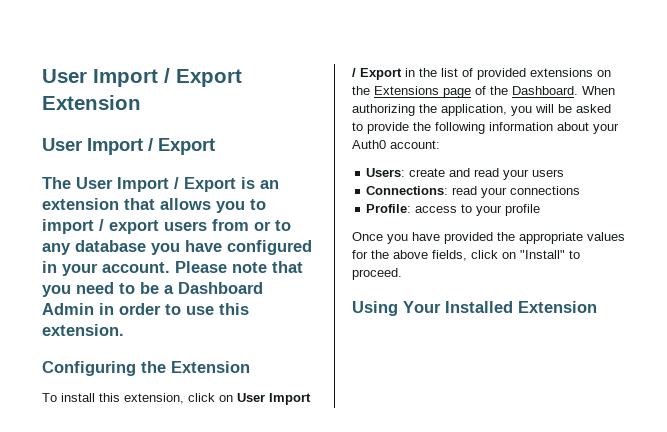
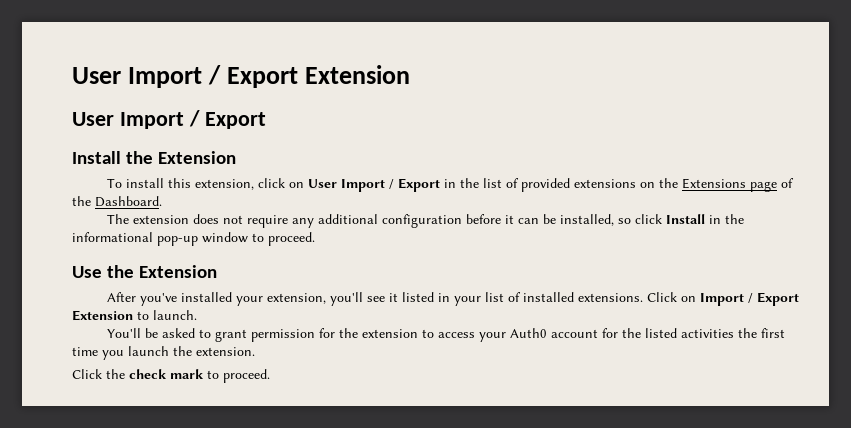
- The User Import / Export is an extension that allows you to import / export users from or to any database you have configured in your account. Please note that you need to be a Dashboard Admin in order to use this extension.
- Configuring the Extension
+ Install the Extension
- To install this extension, click on User Import / Export in the list of provided extensions on the Extensions page of the Dashboard. When authorizing the application, you will be asked to provide the following information about your Auth0 account:
- Users: create and read your users
- Connections: read your connections
- Profile: access to your profile
- Once you have provided the appropriate values for the above fields, click on "Install" to proceed.
- Using Your Installed Extension
+ To install this extension, click on User Import / Export in the list of provided extensions on the Extensions page of the Dashboard.
+ The extension does not require any additional configuration before it can be installed, so click Install in the informational pop-up window to proceed.
+ Use the Extension
+ After you've installed your extension, you'll see it listed in your list of installed extensions. Click on Import / Export Extension to launch.
+ You'll be asked to grant permission for the extension to access your Auth0 account for the listed activities the first time you launch the extension.
+ Click the check mark to proceed.

